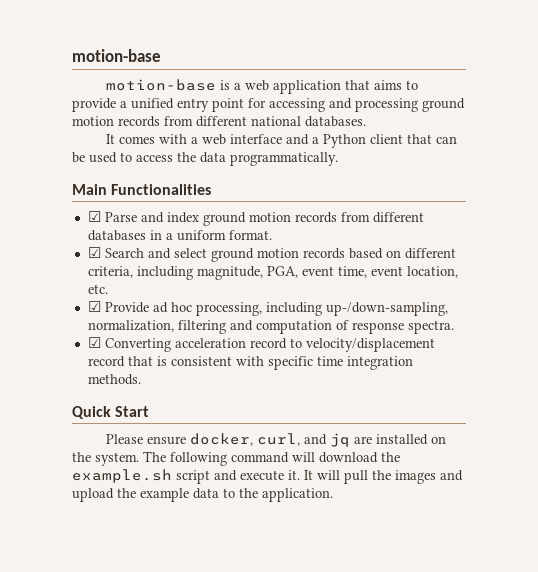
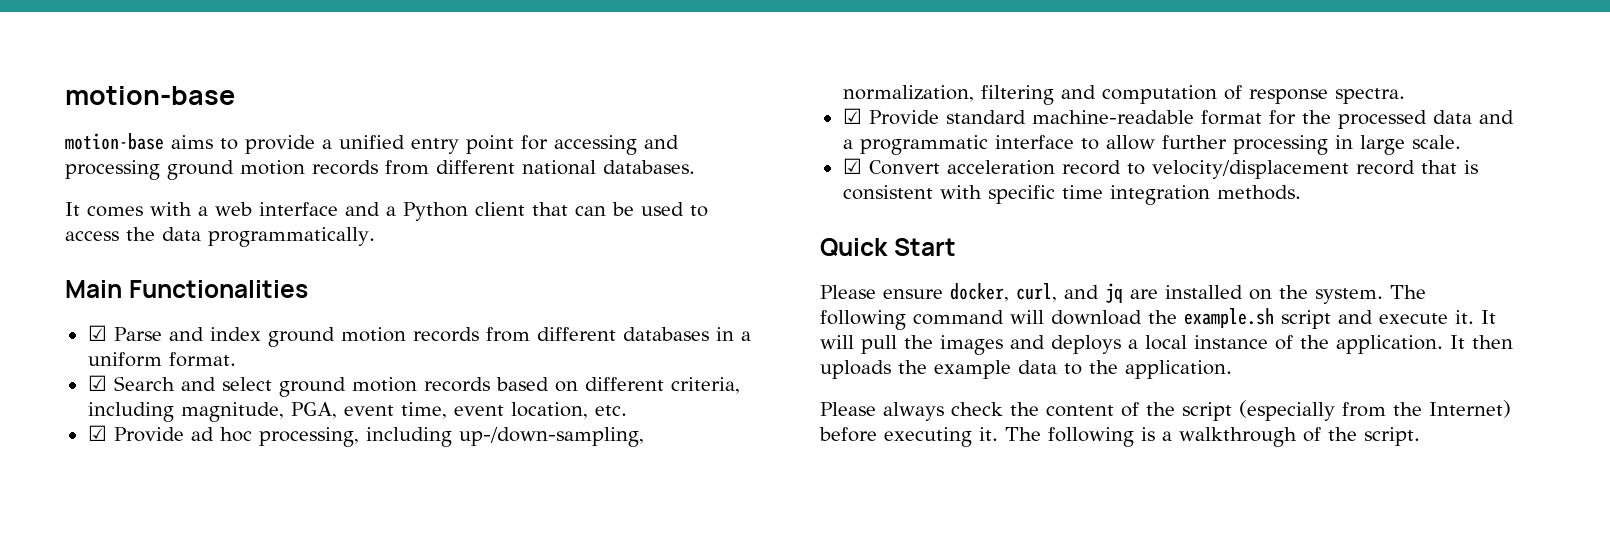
- motion-base is a web application that aims to provide a unified entry point for accessing and processing ground motion records from different national databases.
+ motion-base aims to provide a unified entry point for accessing and processing ground motion records from different national databases.
- ☑ Converting acceleration record to velocity/displacement record that is consistent with specific time integration methods.
+ ☑ Provide standard machine-readable format for the processed data and a programmatic interface to allow further processing in large scale.
+ ☑ Convert acceleration record to velocity/displacement record that is consistent with specific time integration methods.
- It will pull the images and upload the example data to the application.
+ It will pull the images and deploys a local instance of the application. It then uploads the example data to the application.
+ Please always check the content of the script (especially from the Internet) before executing it. The following is a walkthrough of the script.

